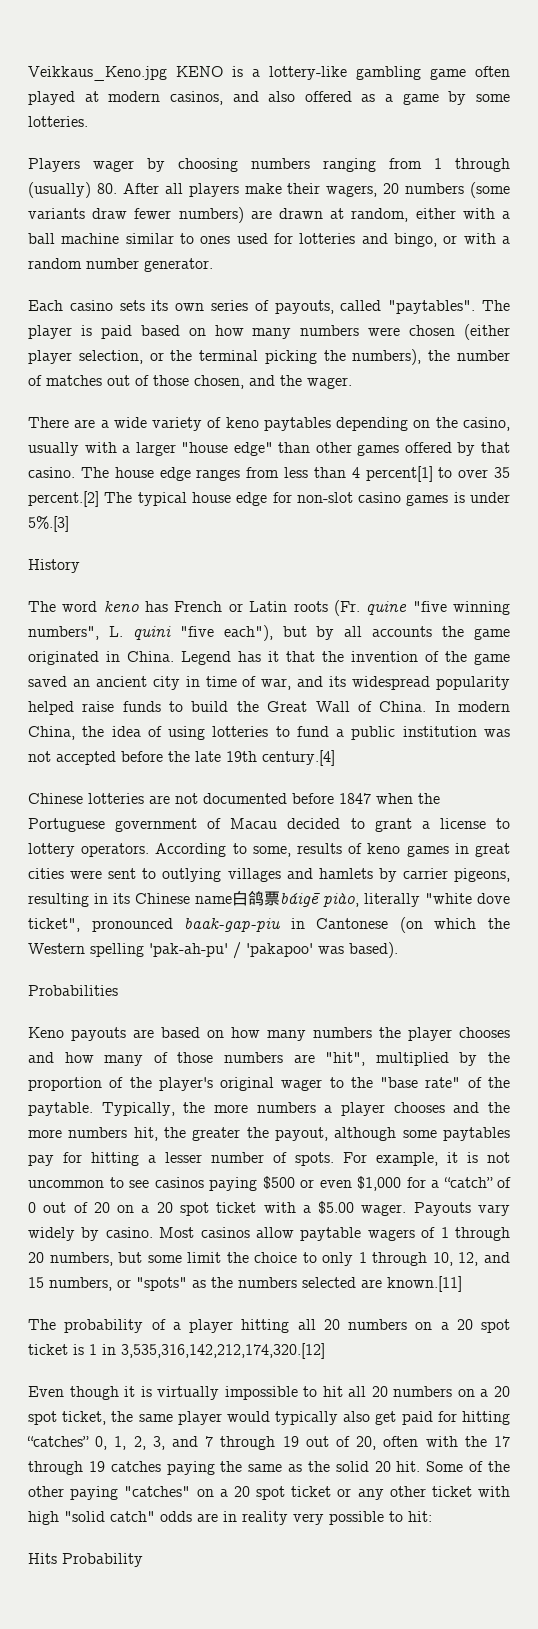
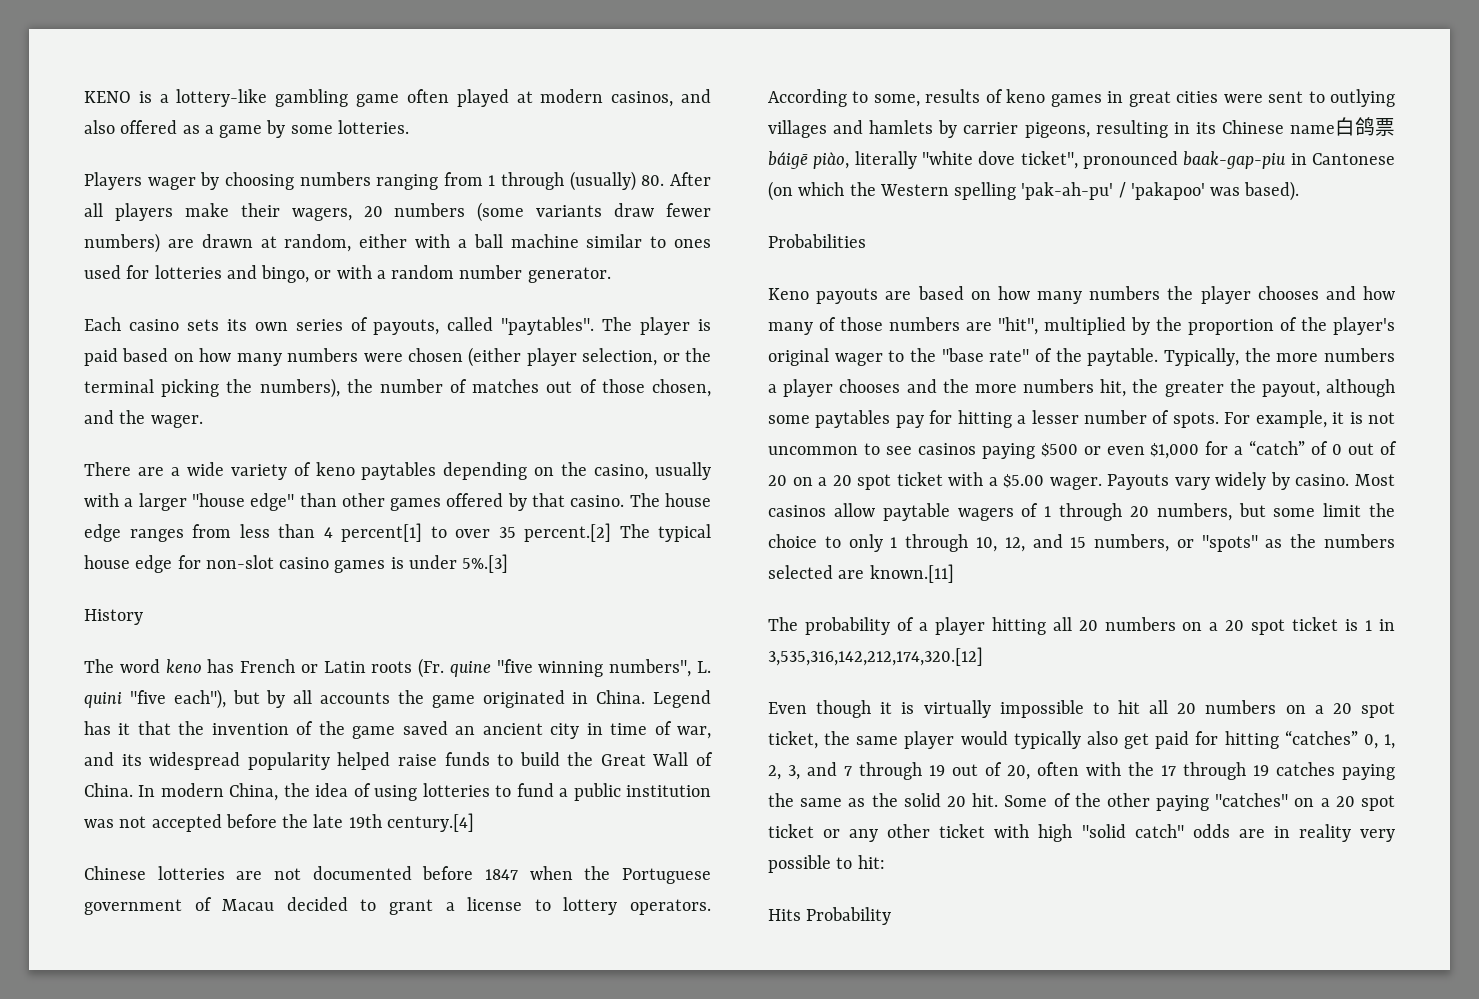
- Veikkaus_Keno.jpg KENO is a lottery-like gambling game often played at modern casinos, and also offered as a game by some lotteries.
+ KENO is a lottery-like gambling game often played at modern casinos, and also offered as a game by some lotteries.

